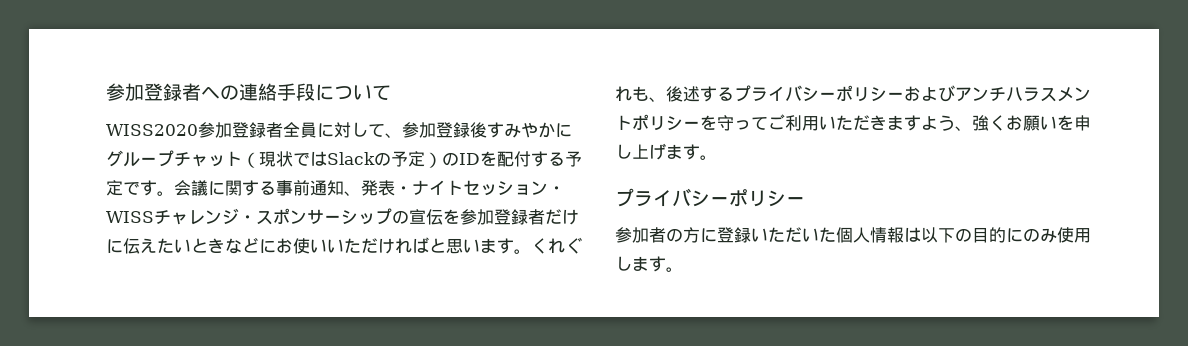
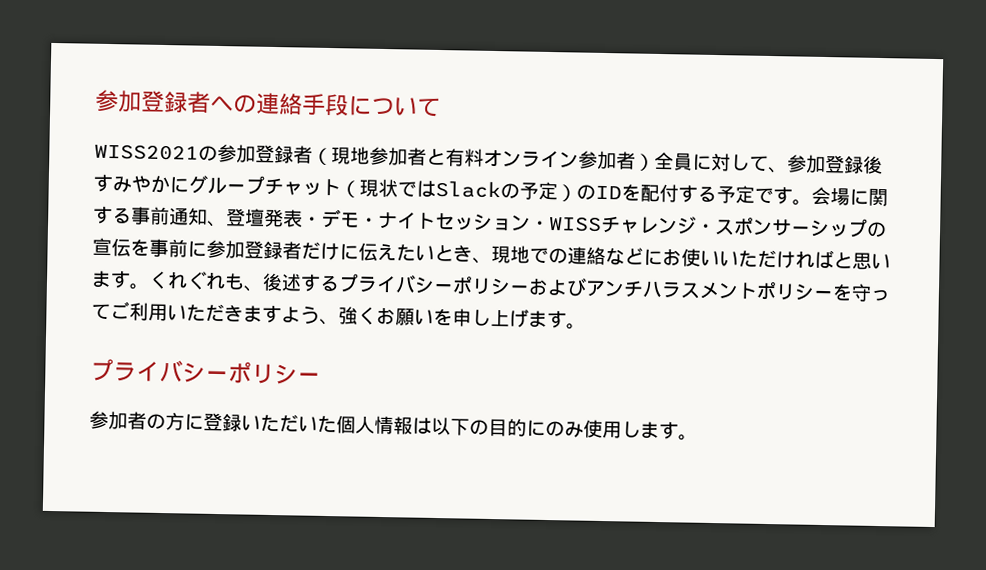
- WISS2020参加登録者全員に対して、参加登録後すみやかにグループチャット（現状ではSlackの予定）のIDを配付する予定です。
+ WISS2021の参加登録者（現地参加者と有料オンライン参加者）全員に対して、参加登録後すみやかにグループチャット（現状ではSlackの予定）のIDを配付する予定です。
- 会議に関する事前通知、発表・ナイトセッション・WISSチャレンジ・スポンサーシップの宣伝を参加登録者だけに伝えたいときなどにお使いいただければと思います。
+ 会場に関する事前通知、登壇発表・デモ・ナイトセッション・WISSチャレンジ・スポンサーシップの宣伝を事前に参加登録者だけに伝えたいとき、現地での連絡などにお使いいただければと思います。

